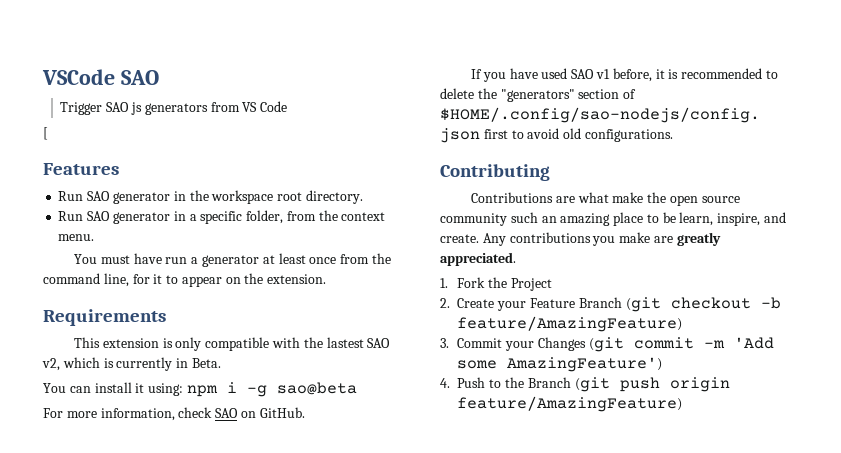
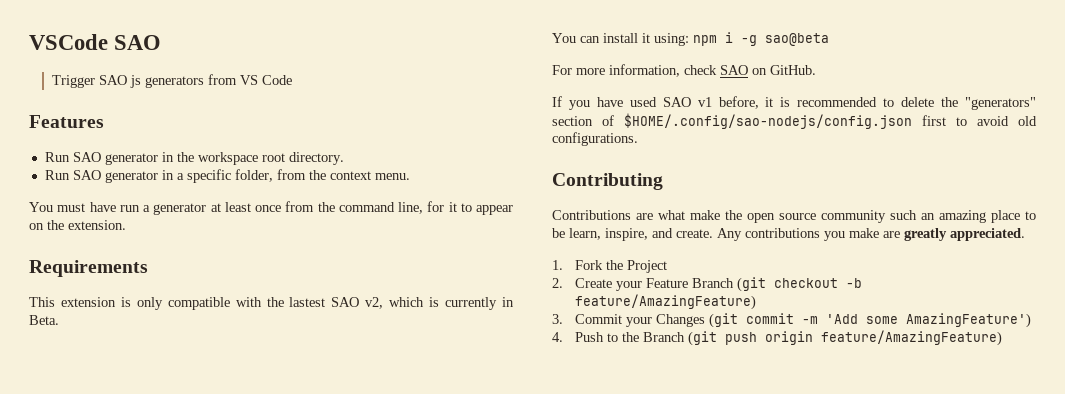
- [

